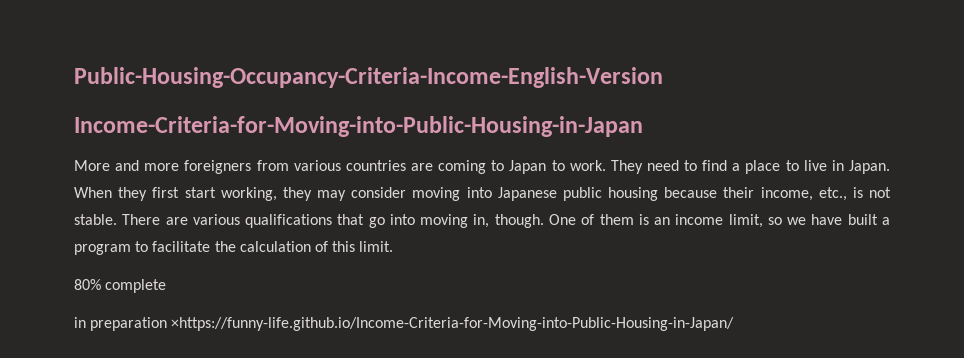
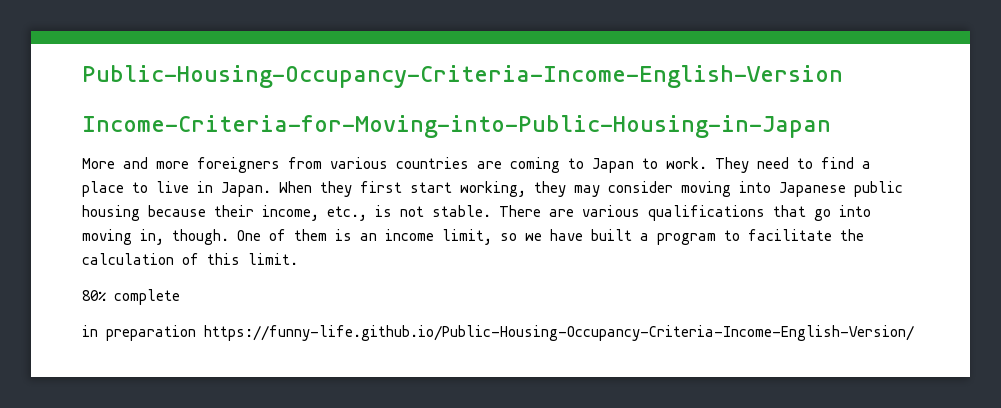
- in preparation ×https://funny-life.github.io/Income-Criteria-for-Moving-into-Public-Housing-in-Japan/
+ in preparation https://funny-life.github.io/Public-Housing-Occupancy-Criteria-Income-English-Version/

